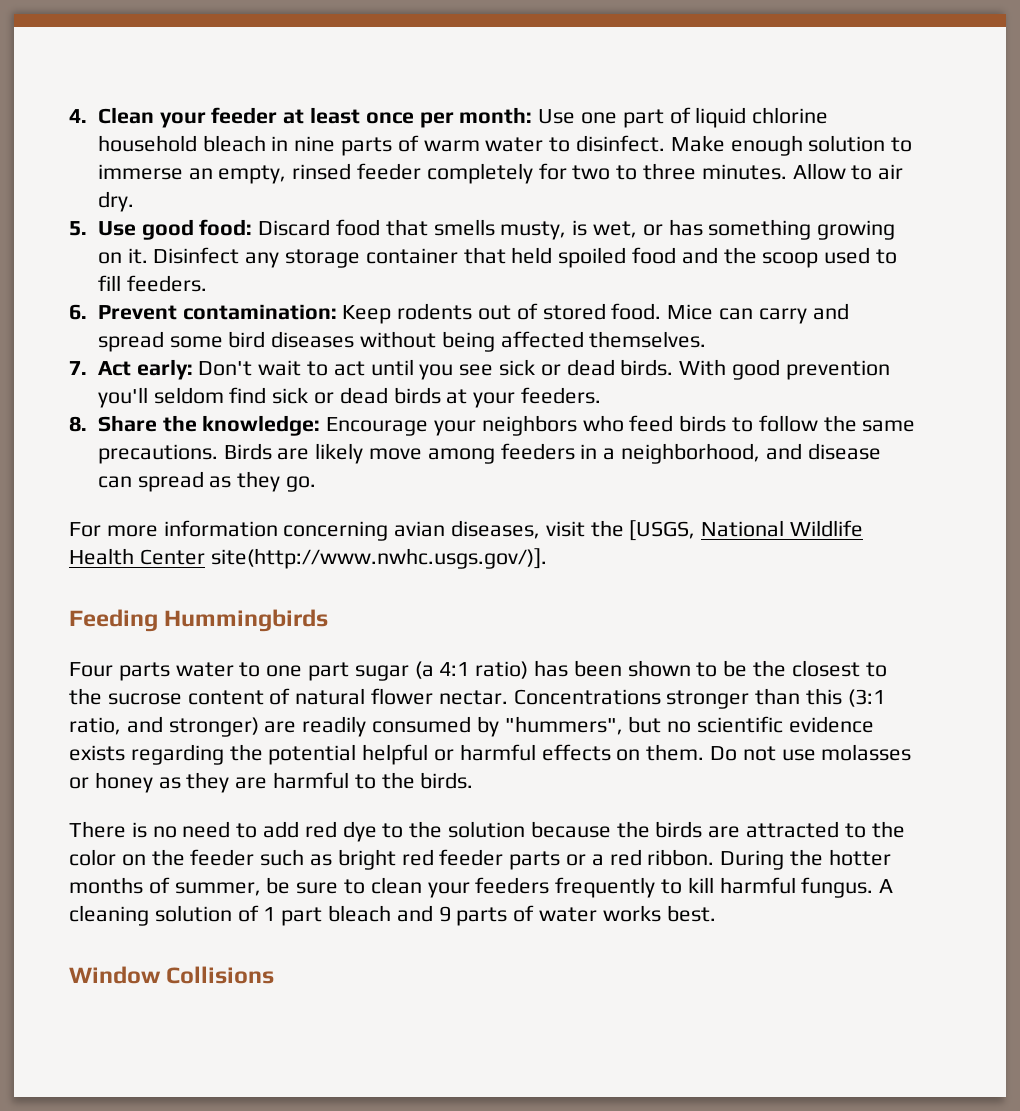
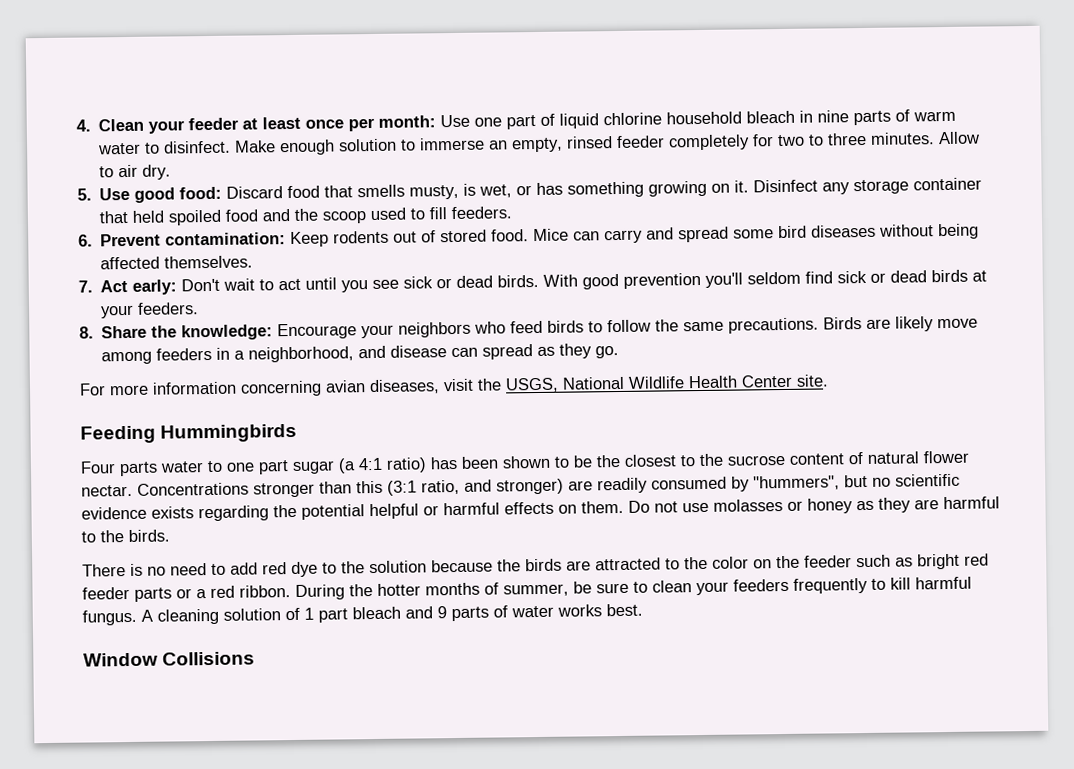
- For more information concerning avian diseases, visit the [USGS, National Wildlife Health Center site(http://www.nwhc.usgs.gov/)].
+ For more information concerning avian diseases, visit the USGS, National Wildlife Health Center site.

